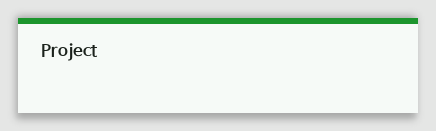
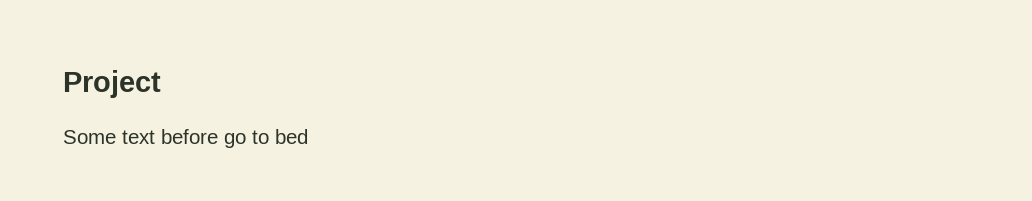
+ Some text before go to bed

